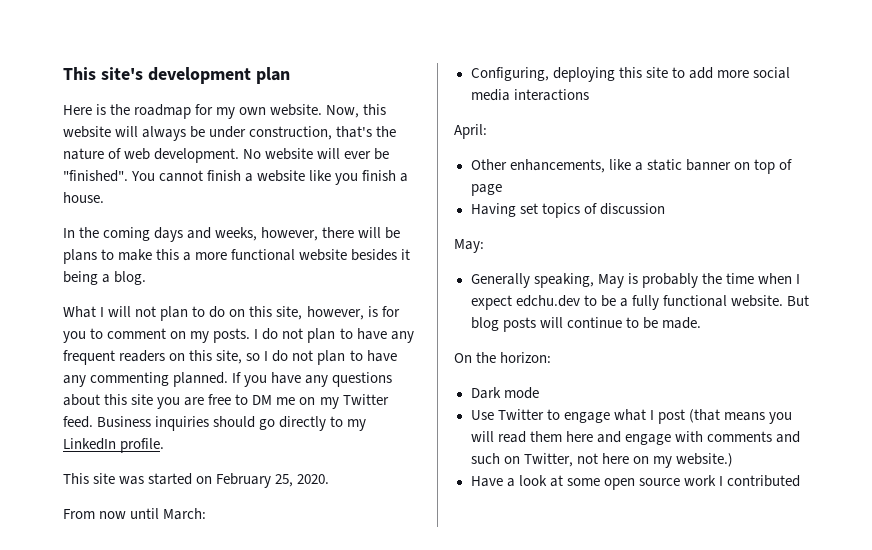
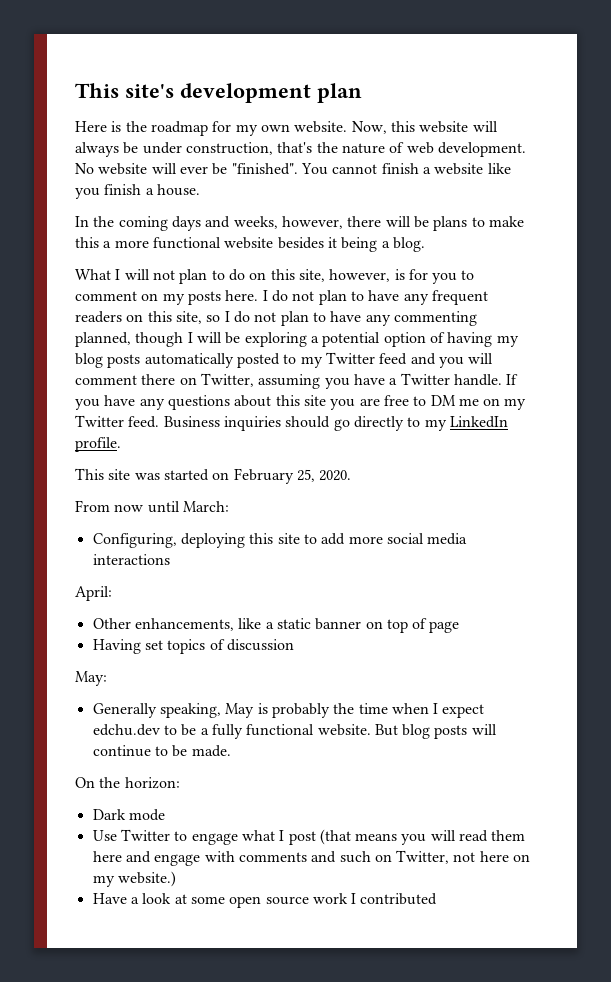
- What I will not plan to do on this site, however, is for you to comment on my posts.
+ What I will not plan to do on this site, however, is for you to comment on my posts here.
- I do not plan to have any frequent readers on this site, so I do not plan to have any commenting planned.
+ I do not plan to have any frequent readers on this site, so I do not plan to have any commenting planned, though I will be exploring a potential option of having my blog posts automatically posted to my Twitter feed and you will comment there on Twitter, assuming you have a Twitter handle.

